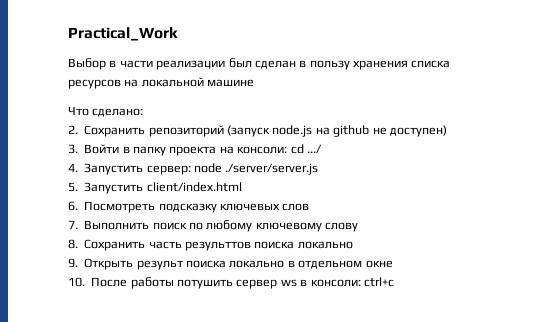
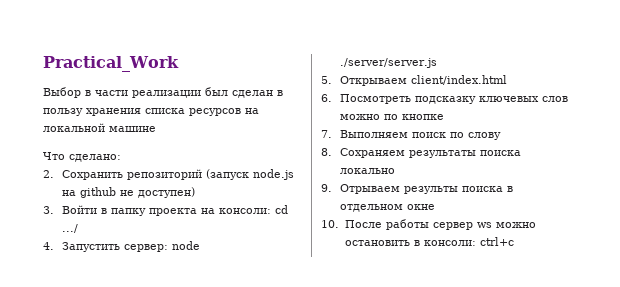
- 5. Запустить client/index.html
+ 5. Открываем client/index.html
- 6. Посмотреть подсказку ключевых слов
+ 6. Посмотреть подсказку ключевых слов можно по кнопке
- 7. Выполнить поиск по любому ключевому слову
+ 7. Выполняем поиск по слову
- 8. Сохранить часть результтов поиска локально
+ 8. Сохраняем результаты поиска локально
- 9. Открыть результ поиска локально в отдельном окне
+ 9. Отрываем результы поиска в отдельном окне
- 10. После работы потушить сервер ws в консоли: ctrl+c
+ 10. После работы сервер ws можно остановить в консоли: ctrl+c

